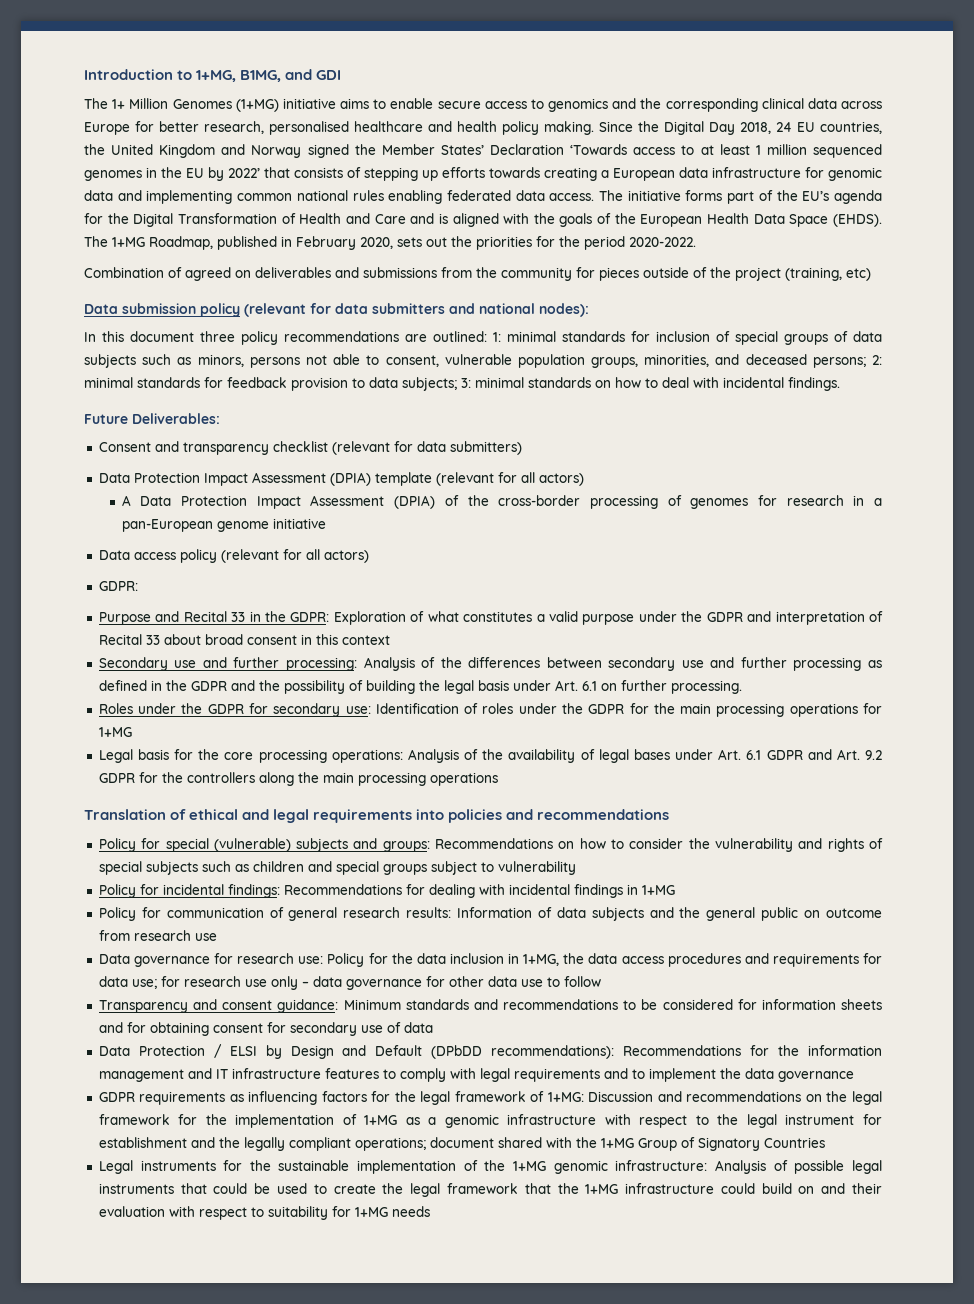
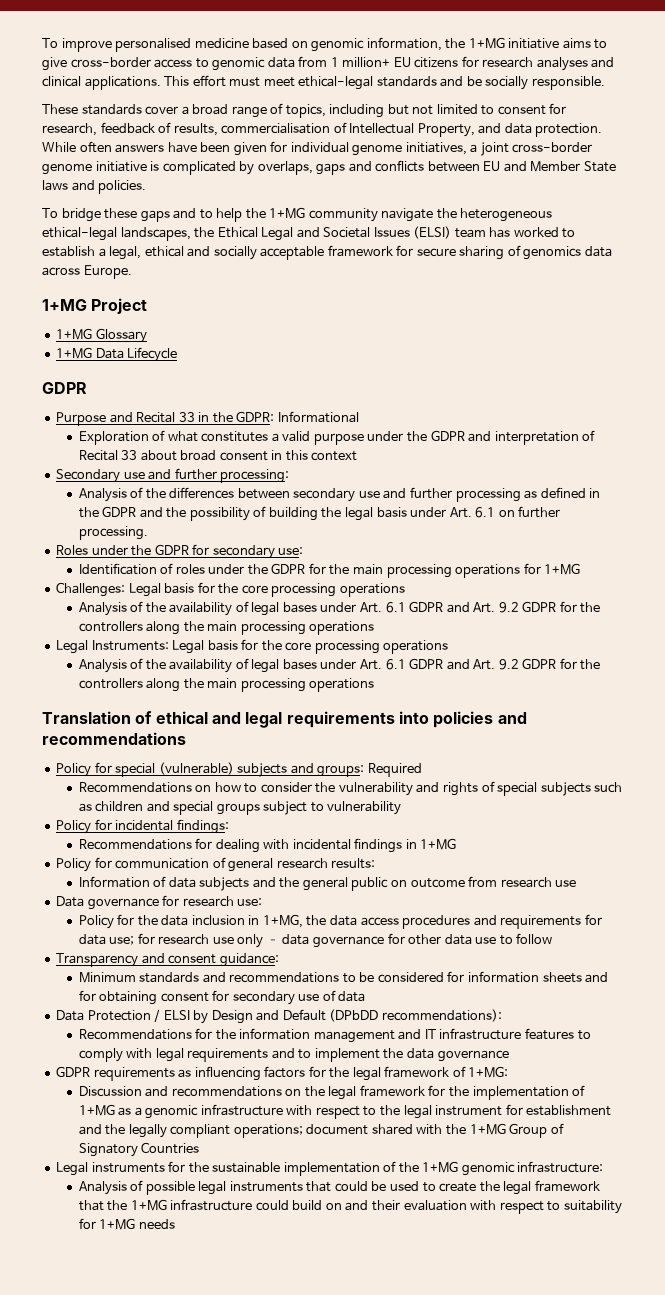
- Introduction to 1+MG, B1MG, and GDI
- The 1+ Million Genomes (1+MG) initiative aims to enable secure access to genomics and the corresponding clinical data across Europe for better research, personalised healthcare and health policy making. Since the Digital Day 2018, 24 EU countries, the United Kingdom and Norway signed the Member States’ Declaration ‘Towards access to at least 1 million sequenced genomes in the EU by 2022’ that consists of stepping up efforts towards creating a European data infrastructure for genomic data and implementing common national rules enabling federated data access. The initiative forms part of the EU’s agenda for the Digital Transformation of Health and Care and is aligned with the goals of the European Health Data Space (EHDS). The 1+MG Roadmap, published in February 2020, sets out the priorities for the period 2020-2022.
- Combination of agreed on deliverables and submissions from the community for pieces outside of the project (training, etc)
- Data submission policy (relevant for data submitters and national nodes):
- In this document three policy recommendations are outlined: 1: minimal standards for inclusion of special groups of data subjects such as minors, persons not able to consent, vulnerable population groups, minorities, and deceased persons; 2: minimal standards for feedback provision to data subjects; 3: minimal standards on how to deal with incidental findings.
- Future Deliverables:
- Consent and transparency checklist (relevant for data submitters)
- Data Protection Impact Assessment (DPIA) template (relevant for all actors)
- A Data Protection Impact Assessment (DPIA) of the cross-border processing of genomes for research in a pan-European genome initiative
- Data access policy (relevant for all actors)
- GDPR:
+ To improve personalised medicine based on genomic information, the 1+MG initiative aims to give cross-border access to genomic data from 1 million+ EU citizens for research analyses and clinical applications. This effort must meet ethical-legal standards and be socially responsible.
+ These standards cover a broad range of topics, including but not limited to consent for research, feedback of results, commercialisation of Intellectual Property, and data protection. While often answers have been given for individual genome initiatives, a joint cross-border genome initiative is complicated by overlaps, gaps and conflicts between EU and Member State laws and policies.
+ To bridge these gaps and to help the 1+MG community navigate the heterogeneous ethical-legal landscapes, the Ethical Legal and Societal Issues (ELSI) team has worked to establish a legal, ethical and socially acceptable framework for secure sharing of genomics data across Europe.
+ 1+MG Project
+ 1+MG Glossary
+ 1+MG Data Lifecycle
+ GDPR
- Purpose and Recital 33 in the GDPR: Exploration of what constitutes a valid purpose under the GDPR and interpretation of Recital 33 about broad consent in this context
+ Purpose and Recital 33 in the GDPR: Informational
+ Exploration of what constitutes a valid purpose under the GDPR and interpretation of Recital 33 about broad consent in this context
- Secondary use and further processing: Analysis of the differences between secondary use and further processing as defined in the GDPR and the possibility of building the legal basis under Art. 6.1 on further processing.
+ Secondary use and further processing:
+ Analysis of the differences between secondary use and further processing as defined in the GDPR and the possibility of building the legal basis under Art. 6.1 on further processing.
- Roles under the GDPR for secondary use: Identification of roles under the GDPR for the main processing operations for 1+MG
+ Roles under the GDPR for secondary use:
+ Identification of roles under the GDPR for the main processing operations for 1+MG
- Legal basis for the core processing operations: Analysis of the availability of legal bases under Art. 6.1 GDPR and Art. 9.2 GDPR for the controllers along the main processing operations
+ Challenges: Legal basis for the core processing operations
+ Analysis of the availability of legal bases under Art. 6.1 GDPR and Art. 9.2 GDPR for the controllers along the main processing operations
+ Legal Instruments: Legal basis for the core processing operations
+ Analysis of the availability of legal bases under Art. 6.1 GDPR and Art. 9.2 GDPR for the controllers along the main processing operations
- Policy for special (vulnerable) subjects and groups: Recommendations on how to consider the vulnerability and rights of special subjects such as children and special groups subject to vulnerability
+ Policy for special (vulnerable) subjects and groups: Required
+ Recommendations on how to consider the vulnerability and rights of special subjects such as children and special groups subject to vulnerability
- Policy for incidental findings: Recommendations for dealing with incidental findings in 1+MG
+ Policy for incidental findings:
+ Recommendations for dealing with incidental findings in 1+MG
- Policy for communication of general research results: Information of data subjects and the general public on outcome from research use
+ Policy for communication of general research results:
+ Information of data subjects and the general public on outcome from research use
- Data governance for research use: Policy for the data inclusion in 1+MG, the data access procedures and requirements for data use; for research use only – data governance for other data use to follow
+ Data governance for research use:
+ Policy for the data inclusion in 1+MG, the data access procedures and requirements for data use; for research use only – data governance for other data use to follow
- Transparency and consent guidance: Minimum standards and recommendations to be considered for information sheets and for obtaining consent for secondary use of data
+ Transparency and consent guidance:
+ Minimum standards and recommendations to be considered for information sheets and for obtaining consent for secondary use of data
- Data Protection / ELSI by Design and Default (DPbDD recommendations): Recommendations for the information management and IT infrastructure features to comply with legal requirements and to implement the data governance
+ Data Protection / ELSI by Design and Default (DPbDD recommendations):
+ Recommendations for the information management and IT infrastructure features to comply with legal requirements and to implement the data governance
- GDPR requirements as influencing factors for the legal framework of 1+MG: Discussion and recommendations on the legal framework for the implementation of 1+MG as a genomic infrastructure with respect to the legal instrument for establishment and the legally compliant operations; document shared with the 1+MG Group of Signatory Countries
+ GDPR requirements as influencing factors for the legal framework of 1+MG:
+ Discussion and recommendations on the legal framework for the implementation of 1+MG as a genomic infrastructure with respect to the legal instrument for establishment and the legally compliant operations; document shared with the 1+MG Group of Signatory Countries
- Legal instruments for the sustainable implementation of the 1+MG genomic infrastructure: Analysis of possible legal instruments that could be used to create the legal framework that the 1+MG infrastructure could build on and their evaluation with respect to suitability for 1+MG needs
+ Legal instruments for the sustainable implementation of the 1+MG genomic infrastructure:
+ Analysis of possible legal instruments that could be used to create the legal framework that the 1+MG infrastructure could build on and their evaluation with respect to suitability for 1+MG needs

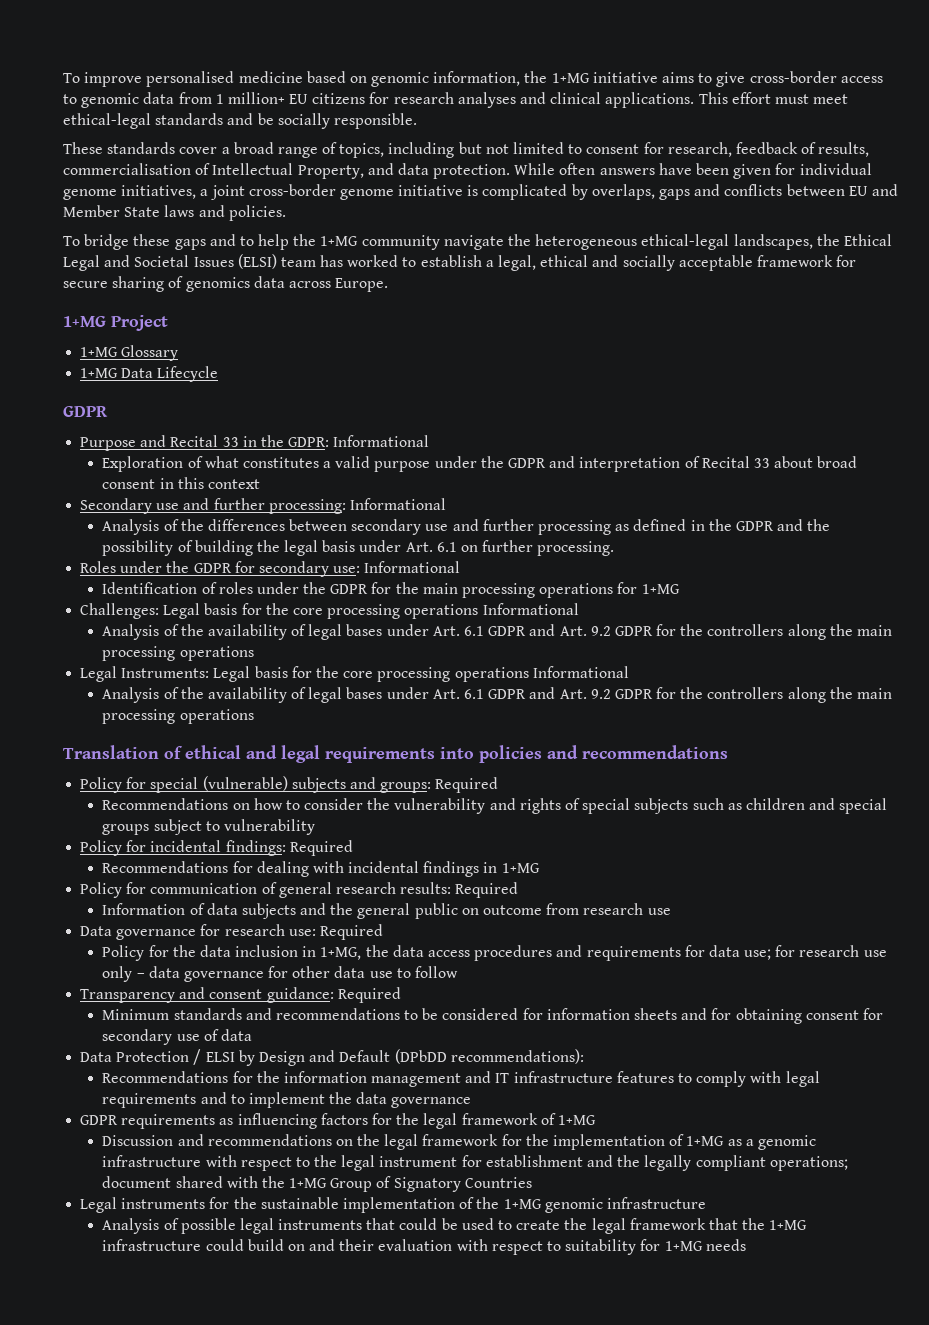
- Secondary use and further processing:
+ Secondary use and further processing: Informational
- Roles under the GDPR for secondary use:
+ Roles under the GDPR for secondary use: Informational
- Challenges: Legal basis for the core processing operations
+ Challenges: Legal basis for the core processing operations Informational
- Legal Instruments: Legal basis for the core processing operations
+ Legal Instruments: Legal basis for the core processing operations Informational
- Policy for incidental findings:
+ Policy for incidental findings: Required
- Policy for communication of general research results:
+ Policy for communication of general research results: Required
- Data governance for research use:
+ Data governance for research use: Required
- Transparency and consent guidance:
+ Transparency and consent guidance: Required
- GDPR requirements as influencing factors for the legal framework of 1+MG:
+ GDPR requirements as influencing factors for the legal framework of 1+MG
- Legal instruments for the sustainable implementation of the 1+MG genomic infrastructure:
+ Legal instruments for the sustainable implementation of the 1+MG genomic infrastructure

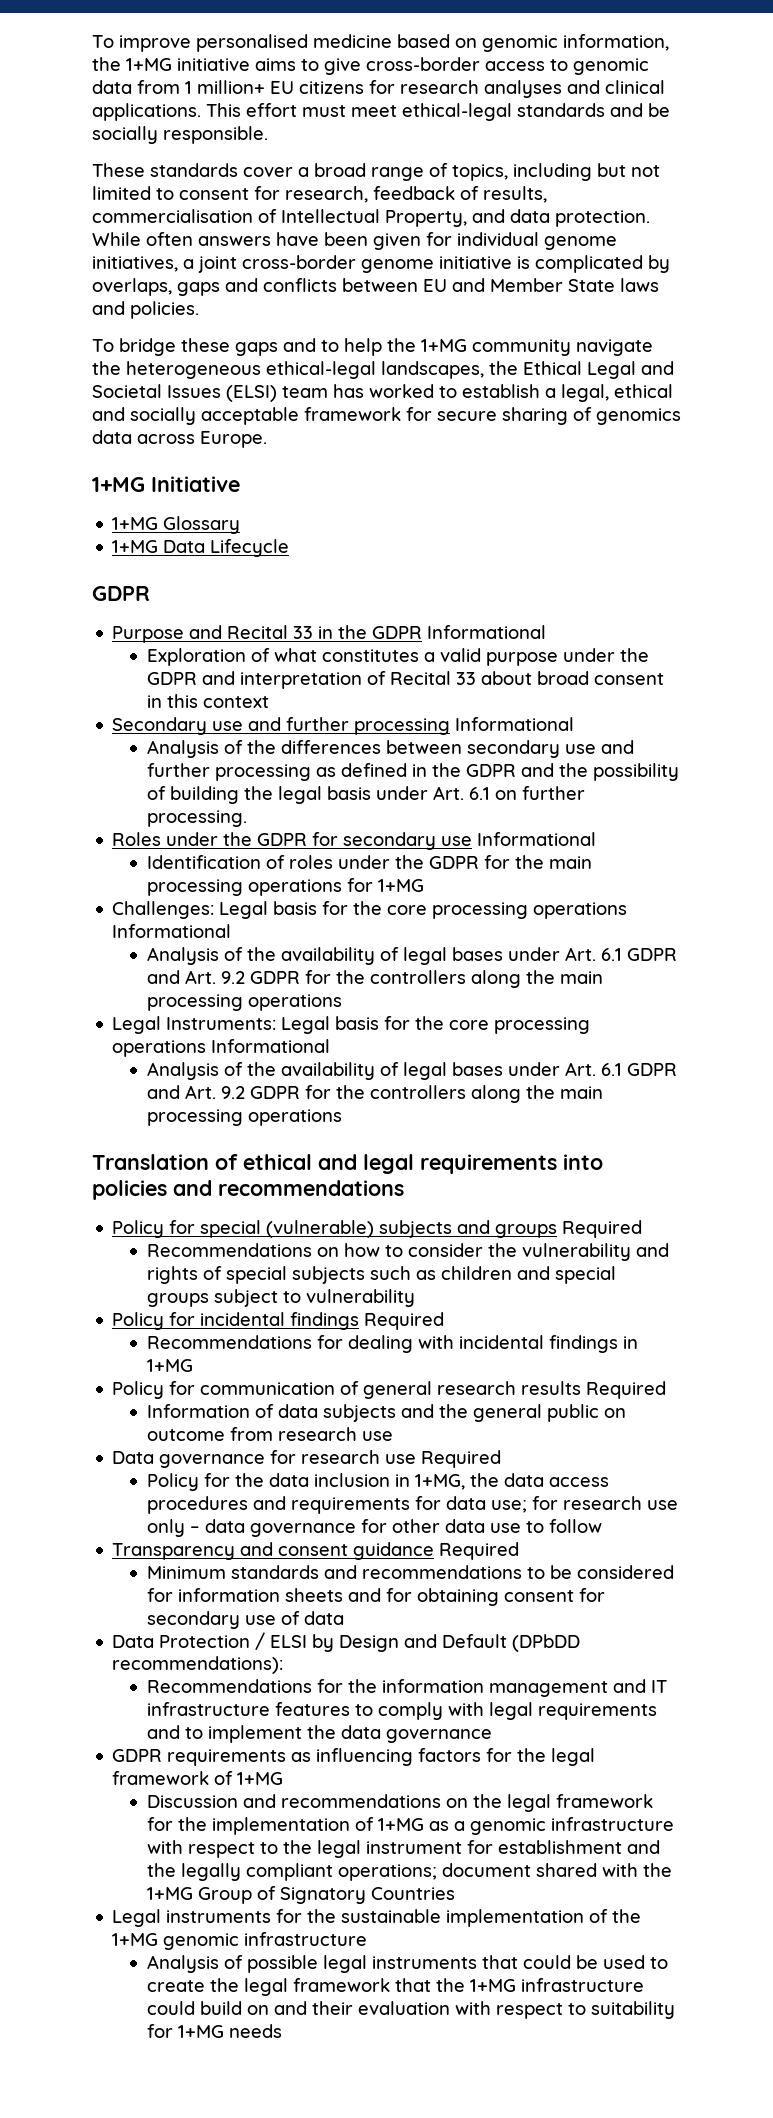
- 1+MG Project
+ 1+MG Initiative
- Purpose and Recital 33 in the GDPR: Informational
+ Purpose and Recital 33 in the GDPR Informational
- Secondary use and further processing: Informational
+ Secondary use and further processing Informational
- Roles under the GDPR for secondary use: Informational
+ Roles under the GDPR for secondary use Informational
- Policy for special (vulnerable) subjects and groups: Required
+ Policy for special (vulnerable) subjects and groups Required
- Policy for incidental findings: Required
+ Policy for incidental findings Required
- Policy for communication of general research results: Required
+ Policy for communication of general research results Required
- Data governance for research use: Required
+ Data governance for research use Required
- Transparency and consent guidance: Required
+ Transparency and consent guidance Required

